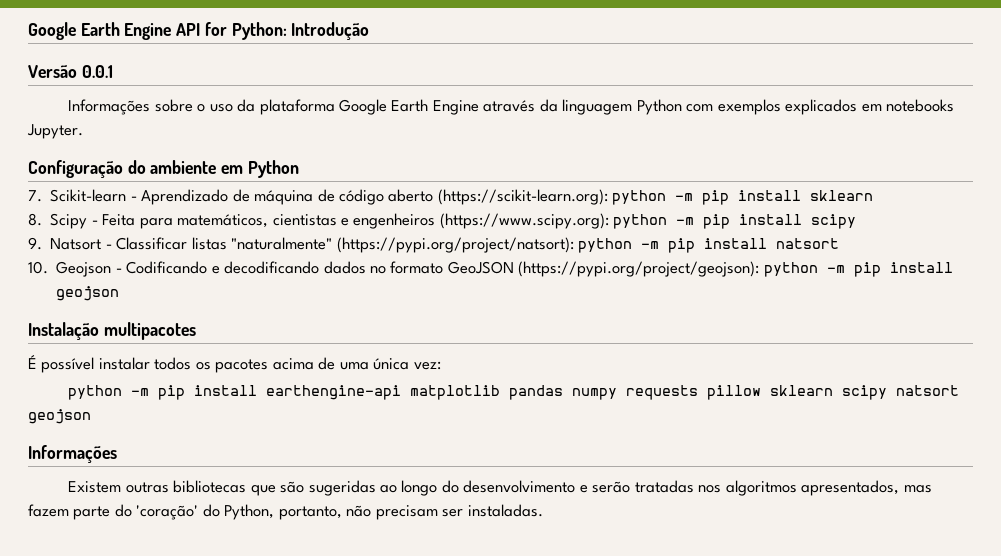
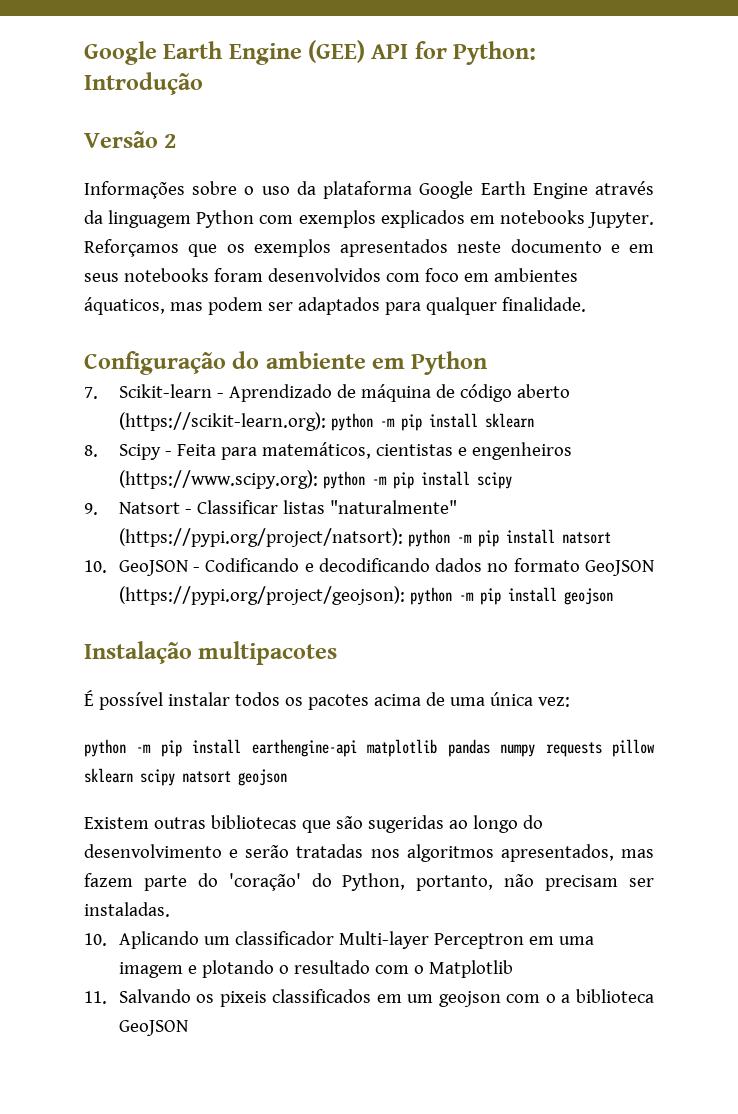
- Google Earth Engine API for Python: Introdução
+ Google Earth Engine (GEE) API for Python: Introdução
- Versão 0.0.1
+ Versão 2
+ Reforçamos que os exemplos apresentados neste documento e em seus notebooks foram desenvolvidos com foco em ambientes áquaticos, mas podem ser adaptados para qualquer finalidade.
- 10. Geojson - Codificando e decodificando dados no formato GeoJSON (https://pypi.org/project/geojson): python -m pip install geojson
+ 10. GeoJSON - Codificando e decodificando dados no formato GeoJSON (https://pypi.org/project/geojson): python -m pip install geojson
  python -m pip install earthengine-api matplotlib pandas numpy requests pillow sklearn scipy natsort geojson
- Informações
+ 10. Aplicando um classificador Multi-layer Perceptron em uma imagem e plotando o resultado com o Matplotlib
+ 11. Salvando os pixeis classificados em um geojson com o a biblioteca GeoJSON

